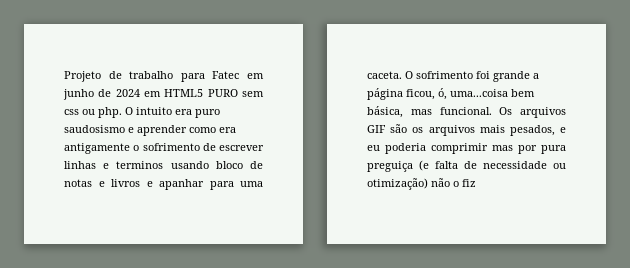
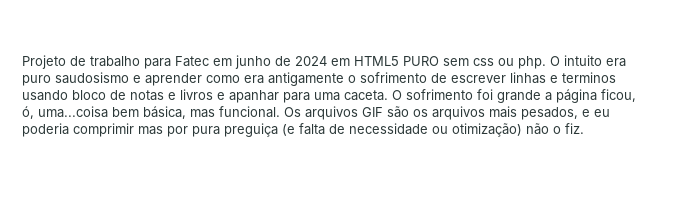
- Os arquivos GIF são os arquivos mais pesados, e eu poderia comprimir mas por pura preguiça (e falta de necessidade ou otimização) não o fiz
+ Os arquivos GIF são os arquivos mais pesados, e eu poderia comprimir mas por pura preguiça (e falta de necessidade ou otimização) não o fiz.

